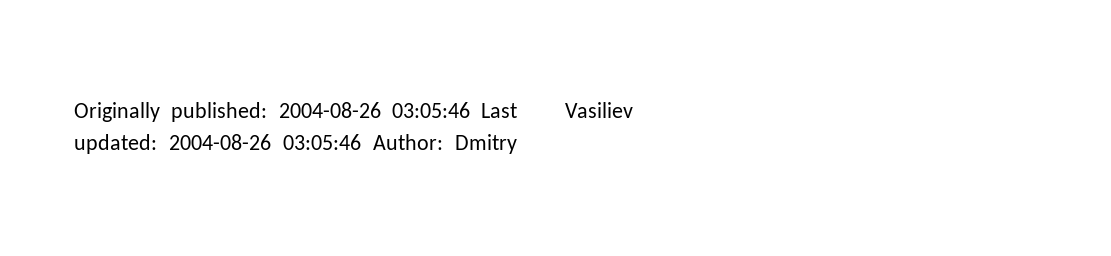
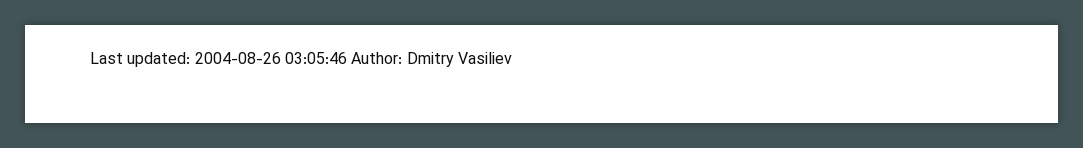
- Originally published: 2004-08-26 03:05:46 Last updated: 2004-08-26 03:05:46 Author: Dmitry Vasiliev
+ Last updated: 2004-08-26 03:05:46 Author: Dmitry Vasiliev

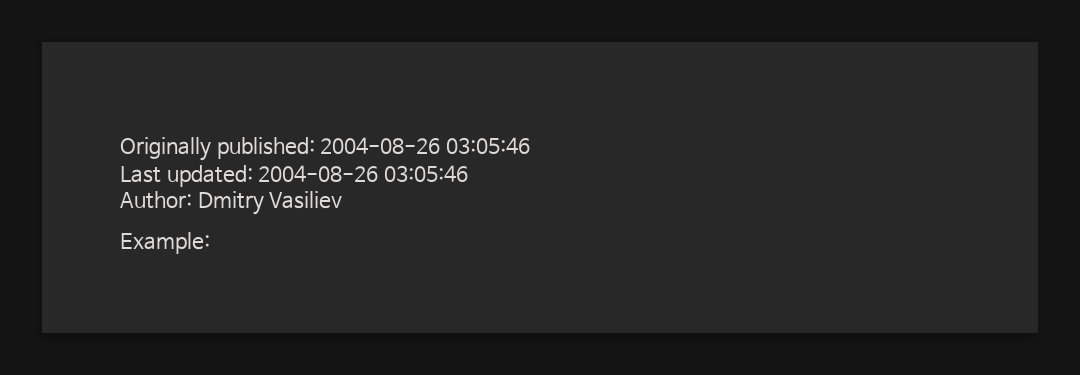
+ Originally published: 2004-08-26 03:05:46
- Last updated: 2004-08-26 03:05:46 Author: Dmitry Vasiliev
+ Last updated: 2004-08-26 03:05:46
+ Author: Dmitry Vasiliev
+ Example:

